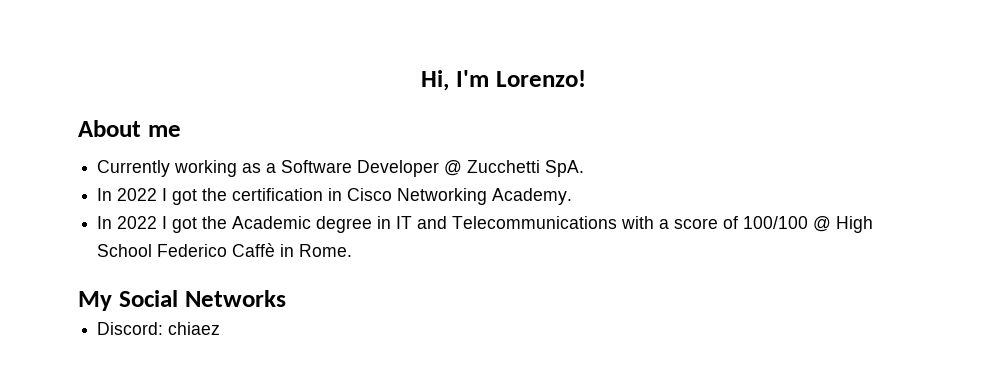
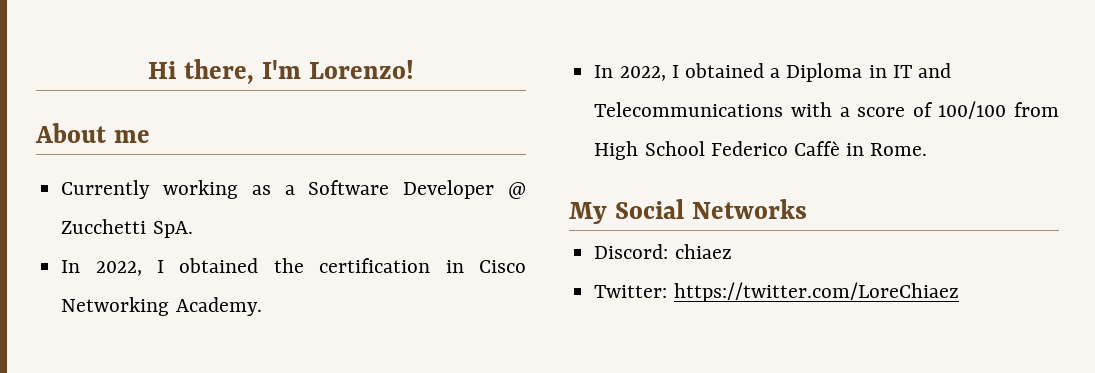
- Hi, I'm Lorenzo!
+ Hi there, I'm Lorenzo!
- In 2022 I got the certification in Cisco Networking Academy.
+ In 2022, I obtained the certification in Cisco Networking Academy.
- In 2022 I got the Academic degree in IT and Telecommunications with a score of 100/100 @ High School Federico Caffè in Rome.
+ In 2022, I obtained a Diploma in IT and Telecommunications with a score of 100/100 from High School Federico Caffè in Rome.
+ Twitter: https://twitter.com/LoreChiaez

